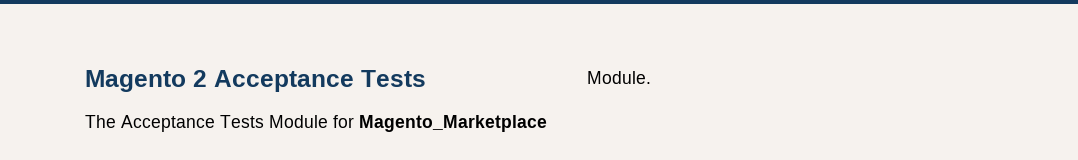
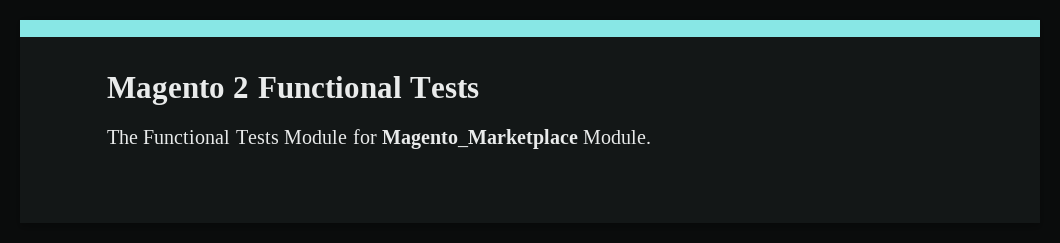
- Magento 2 Acceptance Tests
+ Magento 2 Functional Tests
- The Acceptance Tests Module for Magento_Marketplace Module.
+ The Functional Tests Module for Magento_Marketplace Module.

